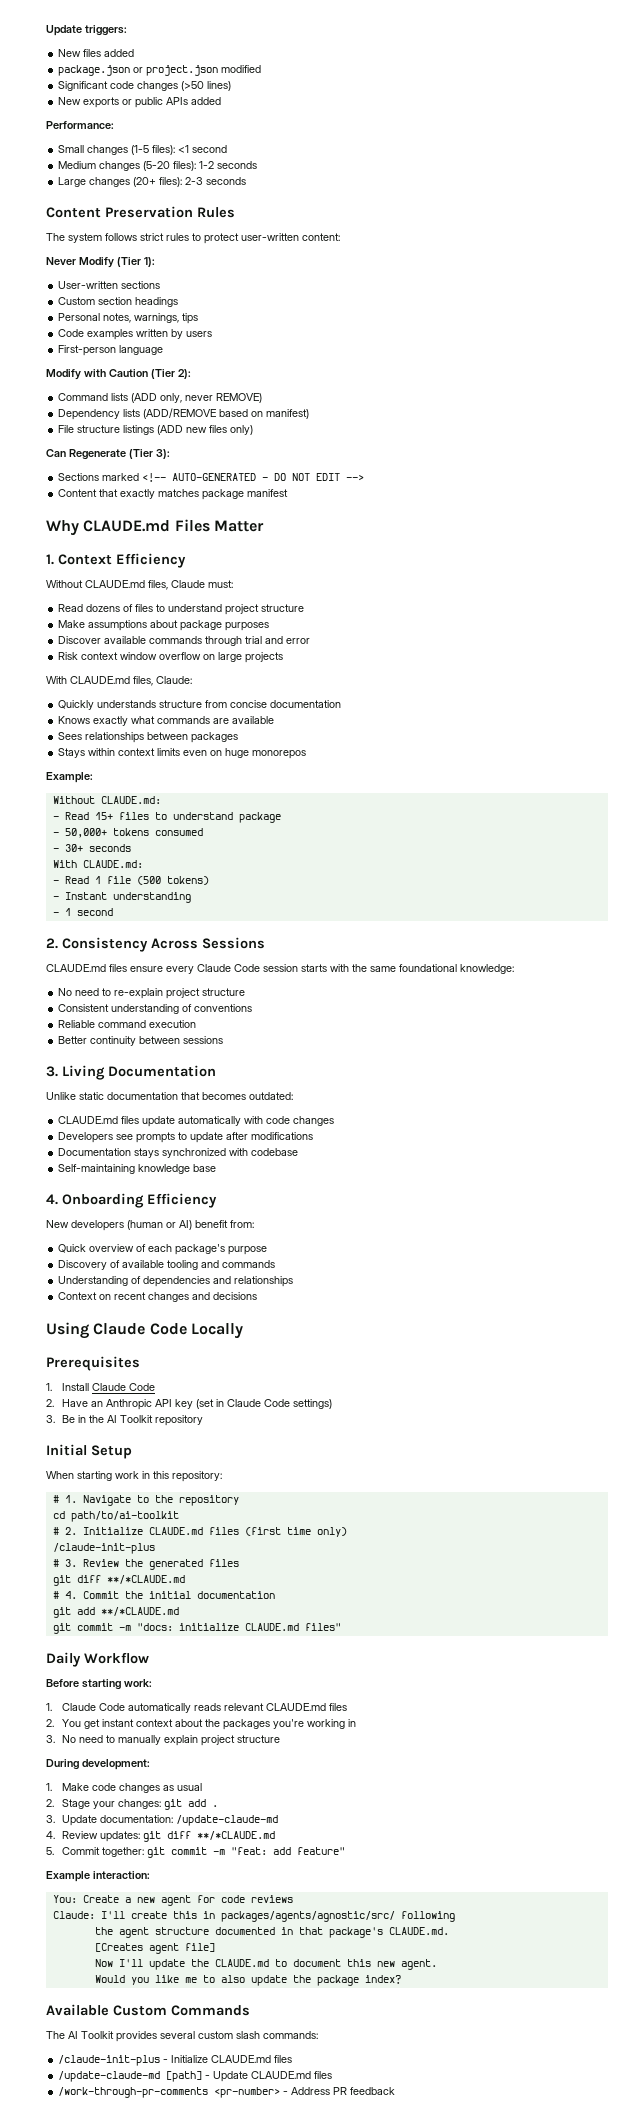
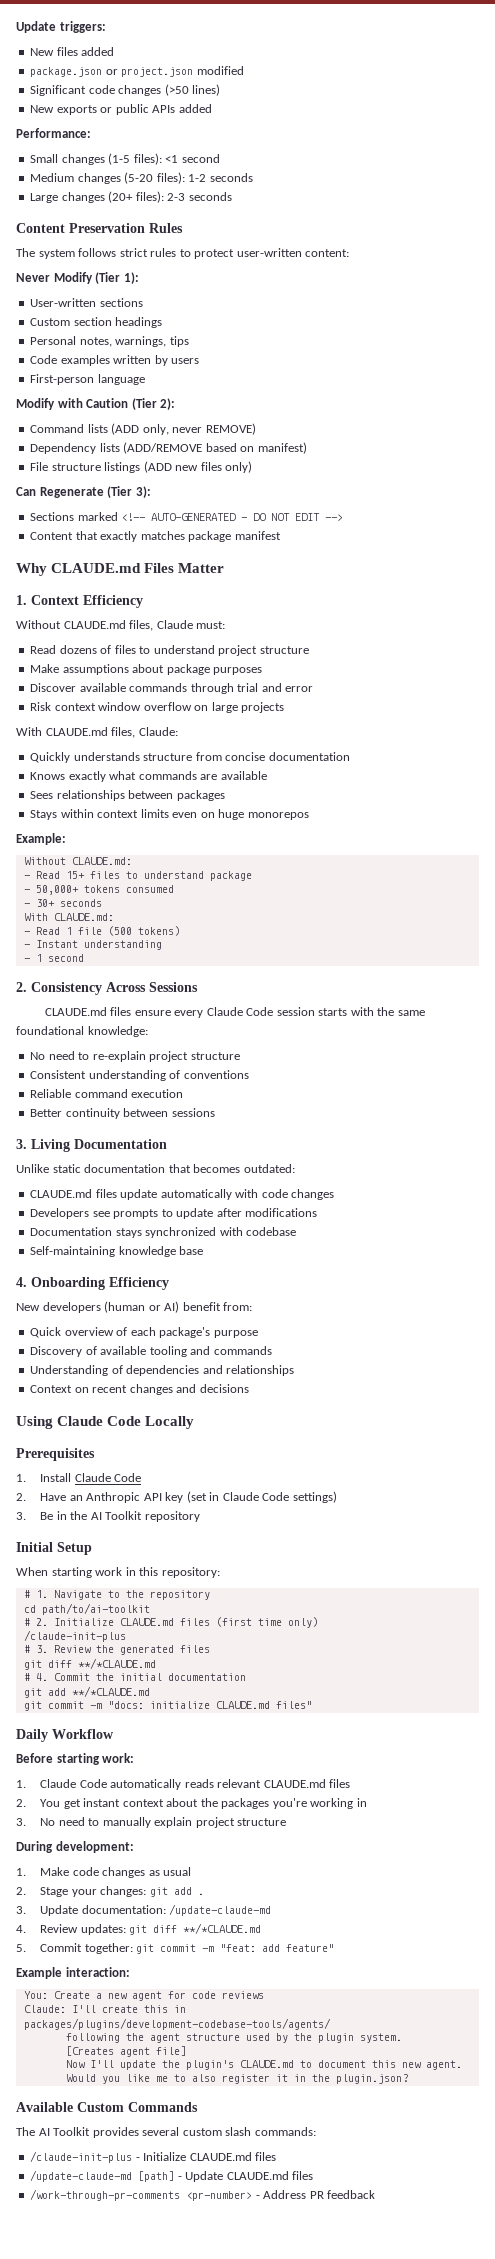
- Claude: I'll create this in packages/agents/agnostic/src/ following
- the agent structure documented in that package's CLAUDE.md.
+ Claude: I'll create this in packages/plugins/development-codebase-tools/agents/
+ following the agent structure used by the plugin system.
- Now I'll update the CLAUDE.md to document this new agent.
+ Now I'll update the plugin's CLAUDE.md to document this new agent.
- Would you like me to also update the package index?
+ Would you like me to also register it in the plugin.json?

